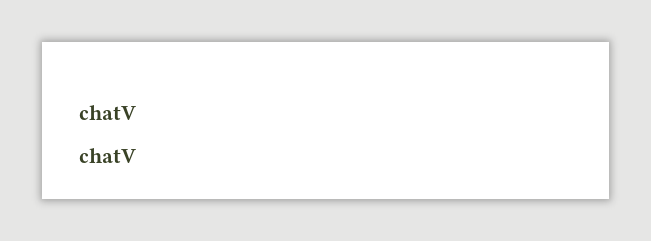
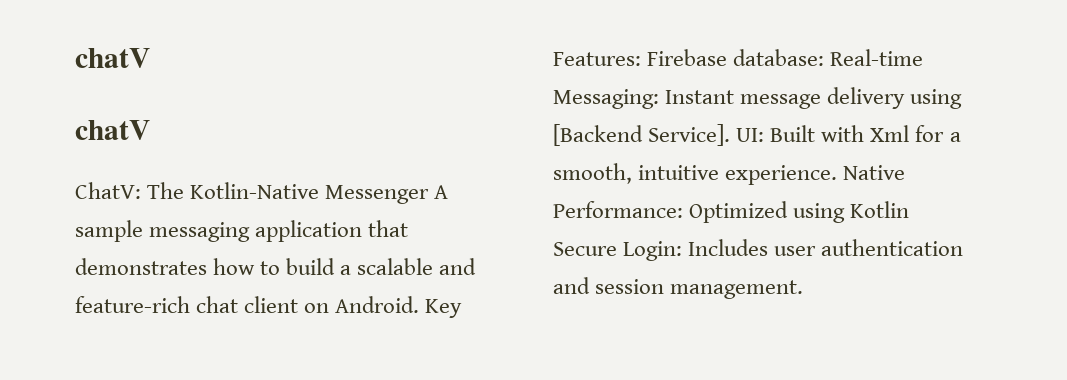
+ ChatV: The Kotlin-Native Messenger A sample messaging application that demonstrates how to build a scalable and feature-rich chat client on Android. Key Features: Firebase database: Real-time Messaging: Instant message delivery using [Backend Service]. UI: Built with Xml for a smooth, intuitive experience. Native Performance: Optimized using Kotlin Secure Login: Includes user authentication and session management.

